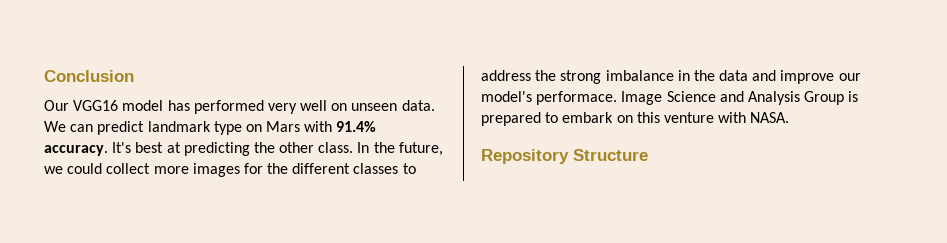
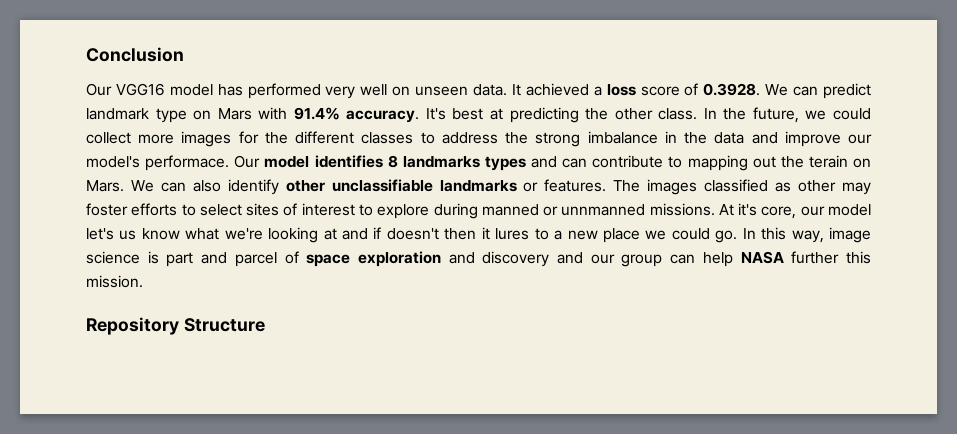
- We can predict landmark type on Mars with 91.4% accuracy.
+ It achieved a loss score of 0.3928. We can predict landmark type on Mars with 91.4% accuracy.
- Image Science and Analysis Group is prepared to embark on this venture with NASA.
+ Our model identifies 8 landmarks types and can contribute to mapping out the terain on Mars. We can also identify other unclassifiable landmarks or features. The images classified as other may foster efforts to select sites of interest to explore during manned or unnmanned missions. At it's core, our model let's us know what we're looking at and if doesn't then it lures to a new place we could go. In this way, image science is part and parcel of space exploration and discovery and our group can help NASA further this mission.

